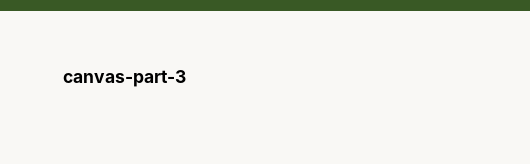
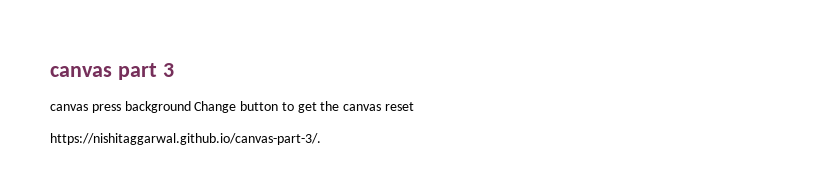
- canvas-part-3
+ canvas part 3
+ canvas press background Change button to get the canvas reset
+ https://nishitaggarwal.github.io/canvas-part-3/.

